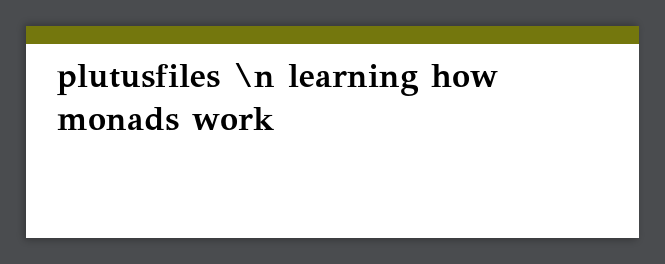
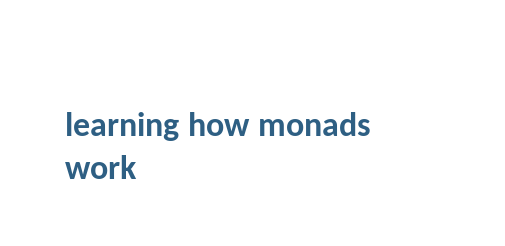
- plutusfiles \n learning how monads work
+ learning how monads work

